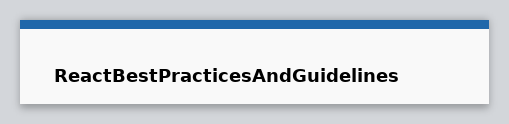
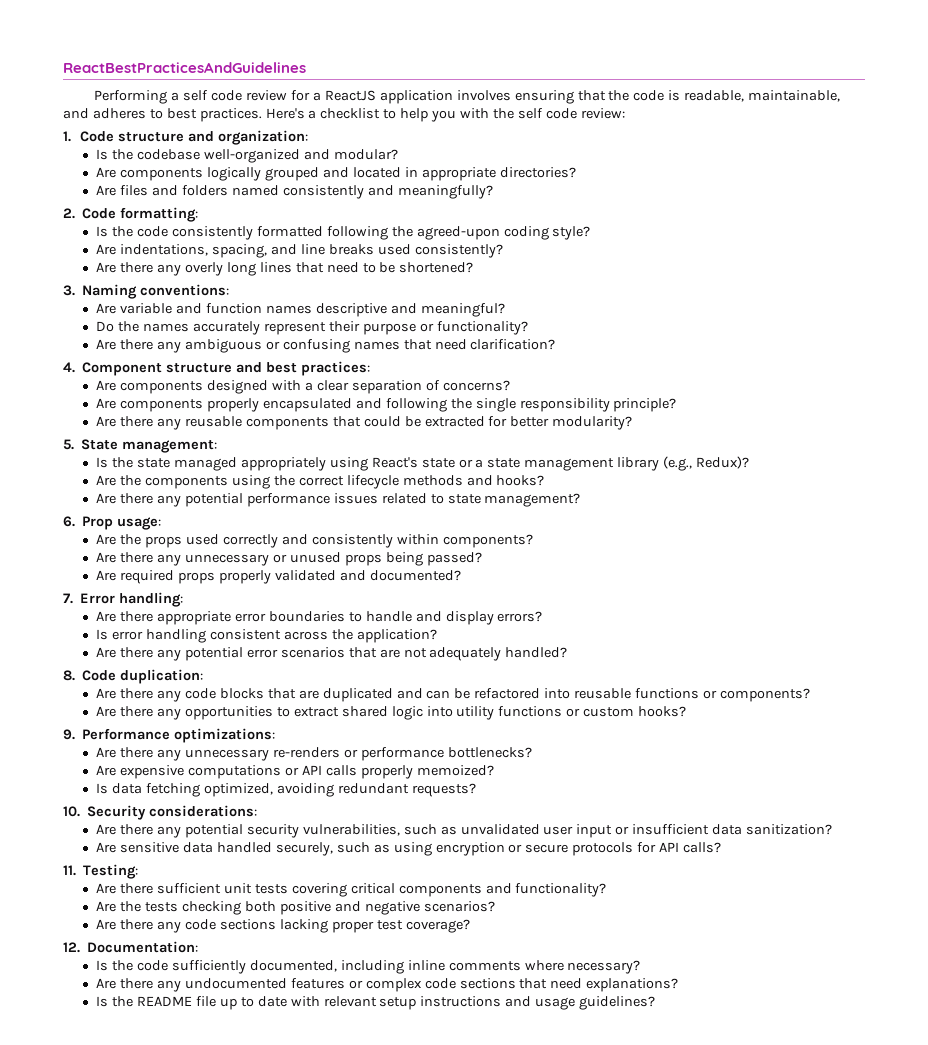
+ Performing a self code review for a ReactJS application involves ensuring that the code is readable, maintainable, and adheres to best practices. Here's a checklist to help you with the self code review:
+ 1. Code structure and organization:
+ Is the codebase well-organized and modular?
+ Are components logically grouped and located in appropriate directories?
+ Are files and folders named consistently and meaningfully?
+ 2. Code formatting:
+ Is the code consistently formatted following the agreed-upon coding style?
+ Are indentations, spacing, and line breaks used consistently?
+ Are there any overly long lines that need to be shortened?
+ 3. Naming conventions:
+ Are variable and function names descriptive and meaningful?
+ Do the names accurately represent their purpose or functionality?
+ Are there any ambiguous or confusing names that need clarification?
+ 4. Component structure and best practices:
+ Are components designed with a clear separation of concerns?
+ Are components properly encapsulated and following the single responsibility principle?
+ Are there any reusable components that could be extracted for better modularity?
+ 5. State management:
+ Is the state managed appropriately using React's state or a state management library (e.g., Redux)?
+ Are the components using the correct lifecycle methods and hooks?
+ Are there any potential performance issues related to state management?
+ 6. Prop usage:
+ Are the props used correctly and consistently within components?
+ Are there any unnecessary or unused props being passed?
+ Are required props properly validated and documented?
+ 7. Error handling:
+ Are there appropriate error boundaries to handle and display errors?
+ Is error handling consistent across the application?
+ Are there any potential error scenarios that are not adequately handled?
+ 8. Code duplication:
+ Are there any code blocks that are duplicated and can be refactored into reusable functions or components?
+ Are there any opportunities to extract shared logic into utility functions or custom hooks?
+ 9. Performance optimizations:
+ Are there any unnecessary re-renders or performance bottlenecks?
+ Are expensive computations or API calls properly memoized?
+ Is data fetching optimized, avoiding redundant requests?
+ 10. Security considerations:
+ Are there any potential security vulnerabilities, such as unvalidated user input or insufficient data sanitization?
+ Are sensitive data handled securely, such as using encryption or secure protocols for API calls?
+ 11. Testing:
+ Are there sufficient unit tests covering critical components and functionality?
+ Are the tests checking both positive and negative scenarios?
+ Are there any code sections lacking proper test coverage?
+ 12. Documentation:
+ Is the code sufficiently documented, including inline comments where necessary?
+ Are there any undocumented features or complex code sections that need explanations?
+ Is the README file up to date with relevant setup instructions and usage guidelines?

